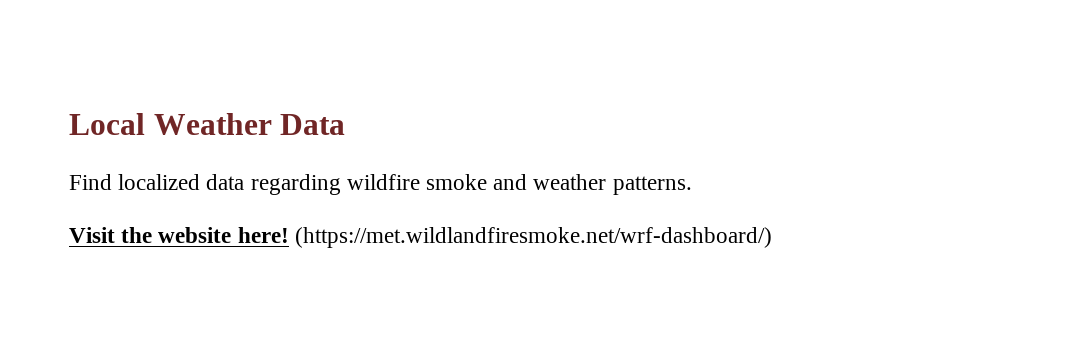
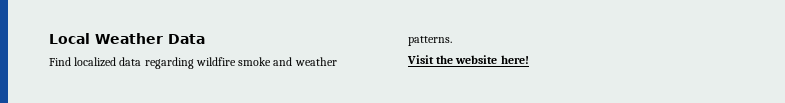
- (https://met.wildlandfiresmoke.net/wrf-dashboard/)

